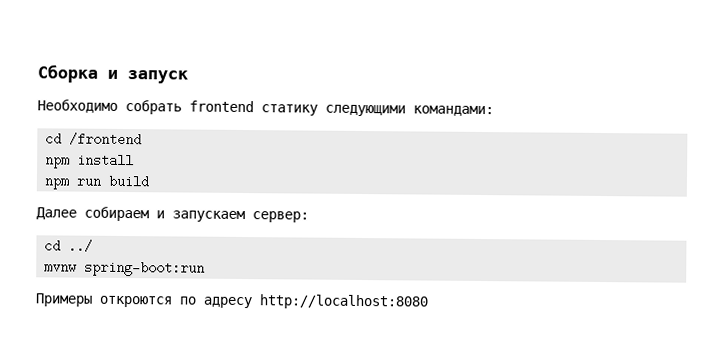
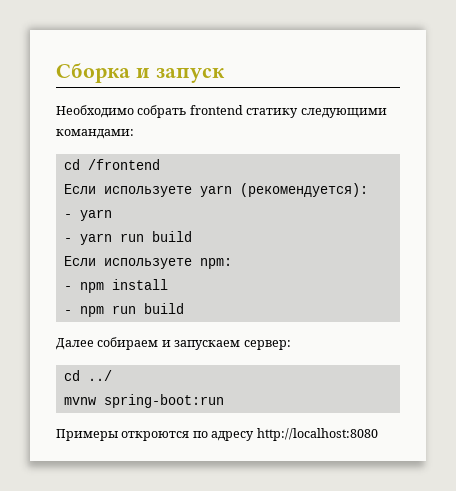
- npm install
+ Если используете yarn (рекомендуется):
+ - yarn
+ - yarn run build
+ Если используете npm:
+ - npm install
- npm run build
+ - npm run build

